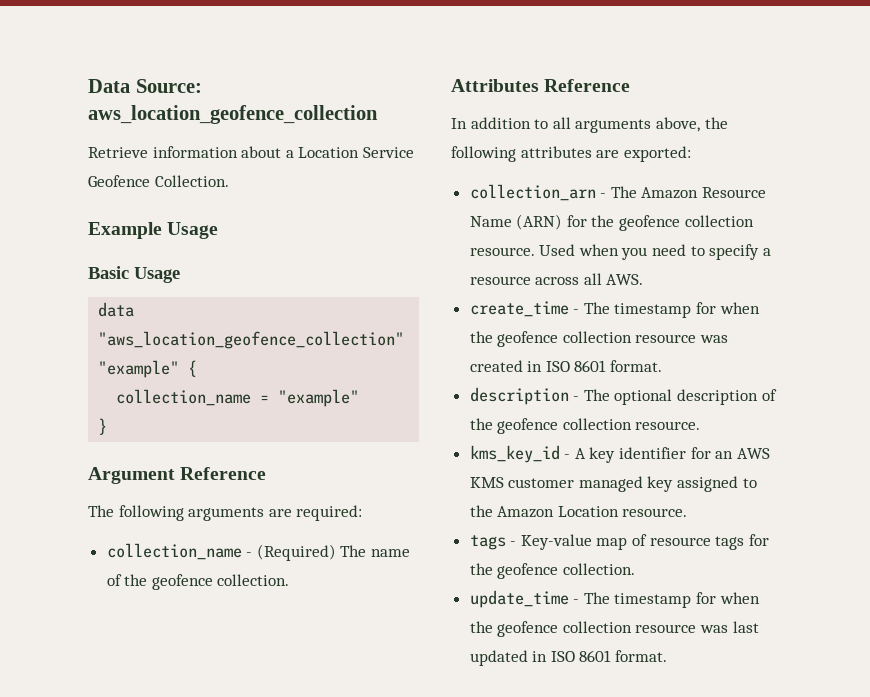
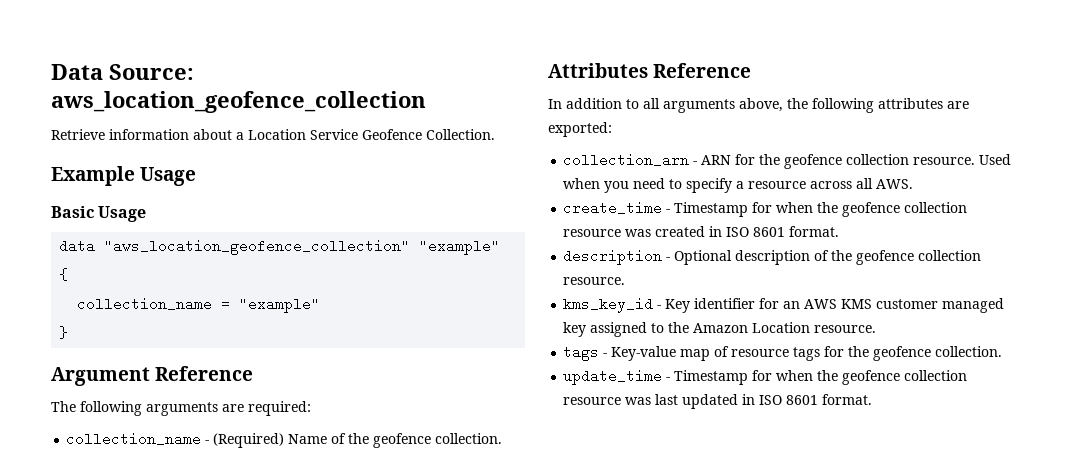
- collection_name - (Required) The name of the geofence collection.
+ collection_name - (Required) Name of the geofence collection.
- collection_arn - The Amazon Resource Name (ARN) for the geofence collection resource.
+ collection_arn - ARN for the geofence collection resource.
- create_time - The timestamp for when the geofence collection resource was created in ISO 8601 format.
+ create_time - Timestamp for when the geofence collection resource was created in ISO 8601 format.
- description - The optional description of the geofence collection resource.
+ description - Optional description of the geofence collection resource.
- kms_key_id - A key identifier for an AWS KMS customer managed key assigned to the Amazon Location resource.
+ kms_key_id - Key identifier for an AWS KMS customer managed key assigned to the Amazon Location resource.
- update_time - The timestamp for when the geofence collection resource was last updated in ISO 8601 format.
+ update_time - Timestamp for when the geofence collection resource was last updated in ISO 8601 format.

